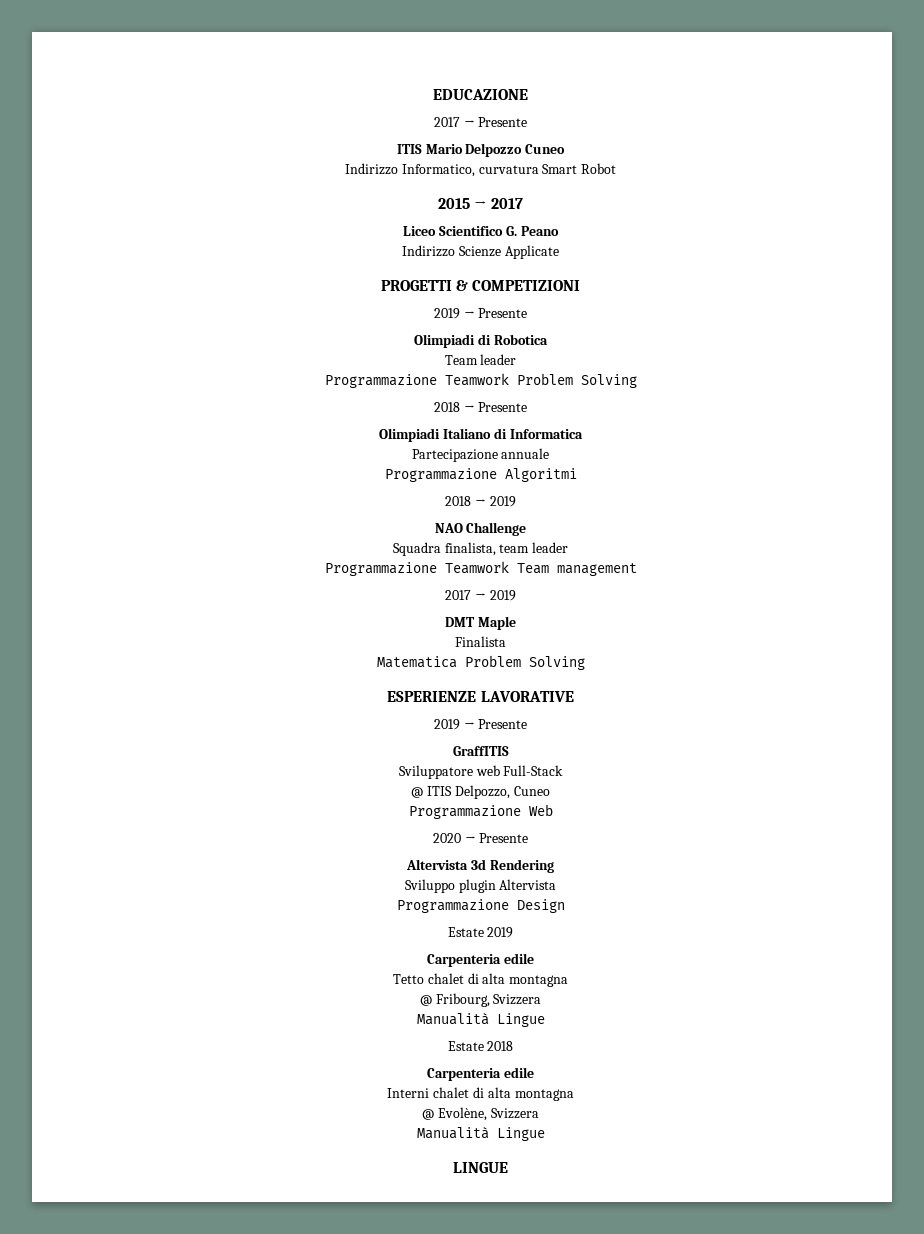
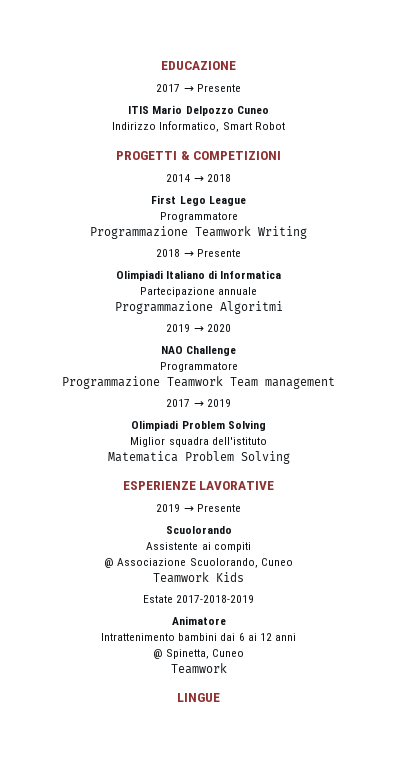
- Indirizzo Informatico, curvatura Smart Robot
+ Indirizzo Informatico, Smart Robot
- 2015 → 2017
- Liceo Scientifico G. Peano
- Indirizzo Scienze Applicate
  PROGETTI & COMPETIZIONI
- 2019 → Presente
- Olimpiadi di Robotica
- Team leader
- Programmazione Teamwork Problem Solving
+ 2014 → 2018
+ First Lego League
+ Programmatore
+ Programmazione Teamwork Writing
- 2018 → 2019
+ 2019 → 2020
  NAO Challenge
- Squadra finalista, team leader
+ Programmatore
- DMT Maple
- Finalista
+ Olimpiadi Problem Solving
+ Miglior squadra dell'istituto
- GraffITIS
- Sviluppatore web Full-Stack
- @ ITIS Delpozzo, Cuneo
- Programmazione Web
- 2020 → Presente
- Altervista 3d Rendering
- Sviluppo plugin Altervista
- Programmazione Design
- Estate 2019
- Carpenteria edile
- Tetto chalet di alta montagna
- @ Fribourg, Svizzera
- Manualità Lingue
- Estate 2018
- Carpenteria edile
- Interni chalet di alta montagna
- @ Evolène, Svizzera
- Manualità Lingue
+ Scuolorando
+ Assistente ai compiti
+ @ Associazione Scuolorando, Cuneo
+ Teamwork Kids
+ Estate 2017-2018-2019
+ Animatore
+ Intrattenimento bambini dai 6 ai 12 anni
+ @ Spinetta, Cuneo
+ Teamwork

